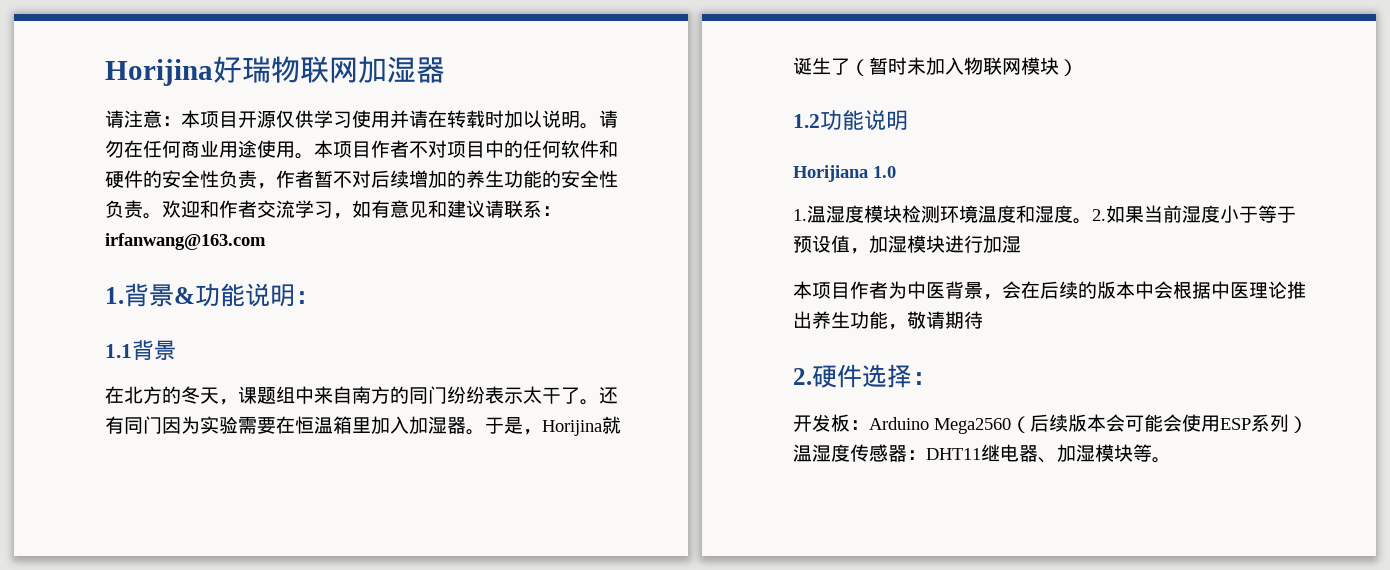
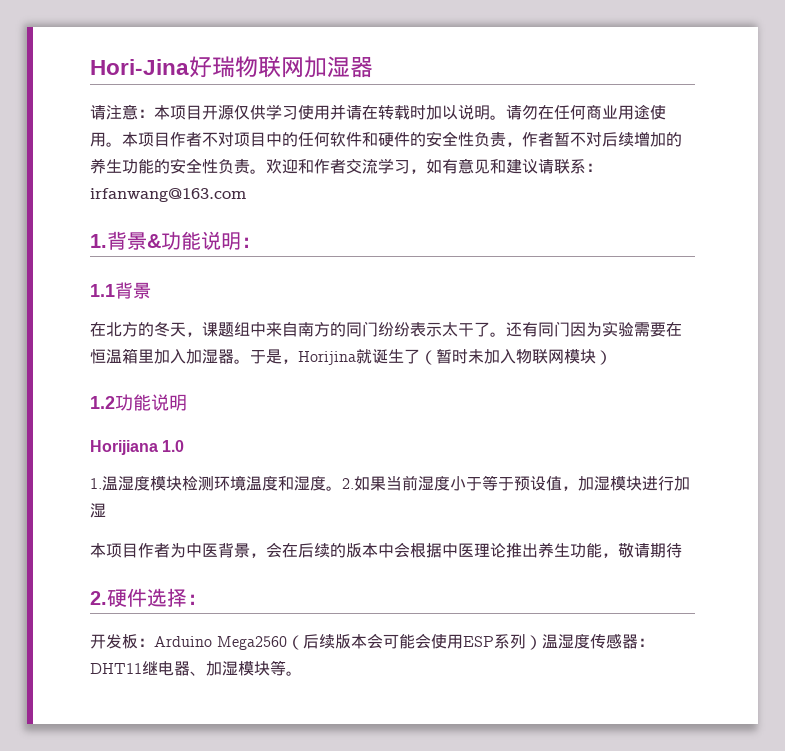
- Horijina好瑞物联网加湿器
+ Hori-Jina好瑞物联网加湿器

